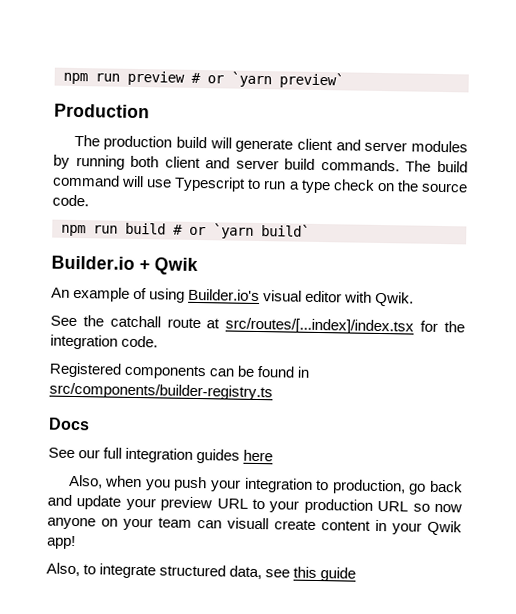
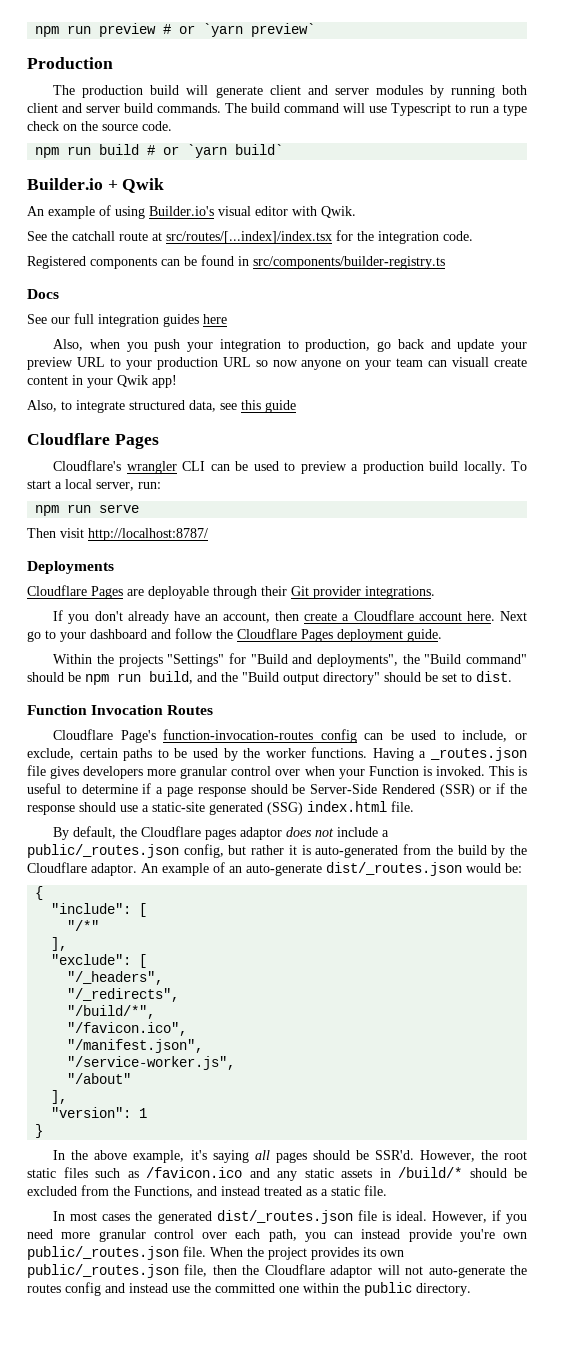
  Also, to integrate structured data, see this guide
+ Cloudflare Pages
+ Cloudflare's wrangler CLI can be used to preview a production build locally. To start a local server, run:
+ npm run serve
+ Then visit http://localhost:8787/
+ Deployments
+ Cloudflare Pages are deployable through their Git provider integrations.
+ If you don't already have an account, then create a Cloudflare account here. Next go to your dashboard and follow the Cloudflare Pages deployment guide.
+ Within the projects "Settings" for "Build and deployments", the "Build command" should be npm run build, and the "Build output directory" should be set to dist.
+ Function Invocation Routes
+ Cloudflare Page's function-invocation-routes config can be used to include, or exclude, certain paths to be used by the worker functions. Having a _routes.json file gives developers more granular control over when your Function is invoked. This is useful to determine if a page response should be Server-Side Rendered (SSR) or if the response should use a static-site generated (SSG) index.html file.
+ By default, the Cloudflare pages adaptor does not include a public/_routes.json config, but rather it is auto-generated from the build by the Cloudflare adaptor. An example of an auto-generate dist/_routes.json would be:
+ {
+ "include": [
+ "/*"
+ ],
+ "exclude": [
+ "/_headers",
+ "/_redirects",
+ "/build/*",
+ "/favicon.ico",
+ "/manifest.json",
+ "/service-worker.js",
+ "/about"
+ ],
+ "version": 1
+ }
+ In the above example, it's saying all pages should be SSR'd. However, the root static files such as /favicon.ico and any static assets in /build/* should be excluded from the Functions, and instead treated as a static file.
+ In most cases the generated dist/_routes.json file is ideal. However, if you need more granular control over each path, you can instead provide you're own public/_routes.json file. When the project provides its own public/_routes.json file, then the Cloudflare adaptor will not auto-generate the routes config and instead use the committed one within the public directory.

